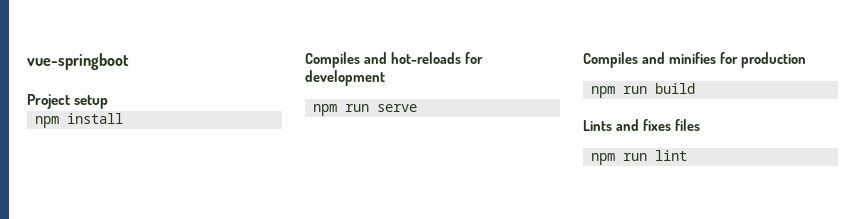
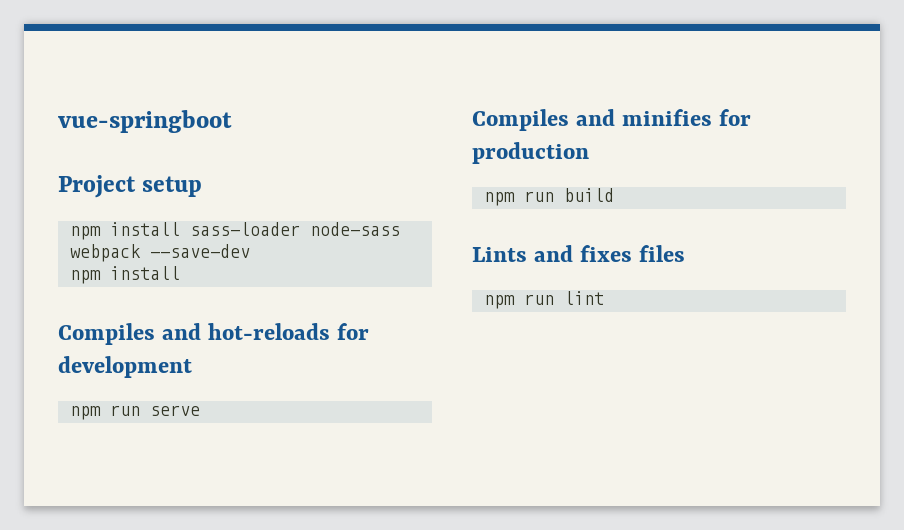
+ npm install sass-loader node-sass webpack --save-dev

